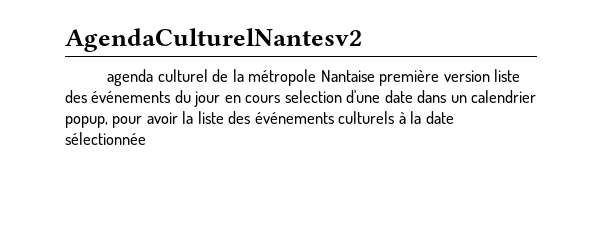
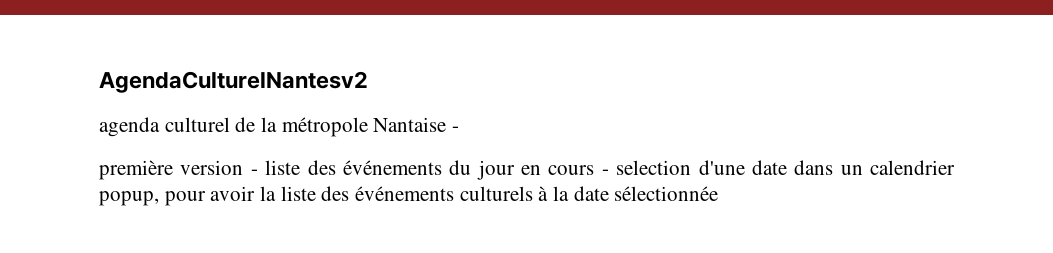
- agenda culturel de la métropole Nantaise première version liste des événements du jour en cours selection d'une date dans un calendrier popup, pour avoir la liste des événements culturels à la date sélectionnée
+ agenda culturel de la métropole Nantaise -
+ première version - liste des événements du jour en cours - selection d'une date dans un calendrier popup, pour avoir la liste des événements culturels à la date sélectionnée

